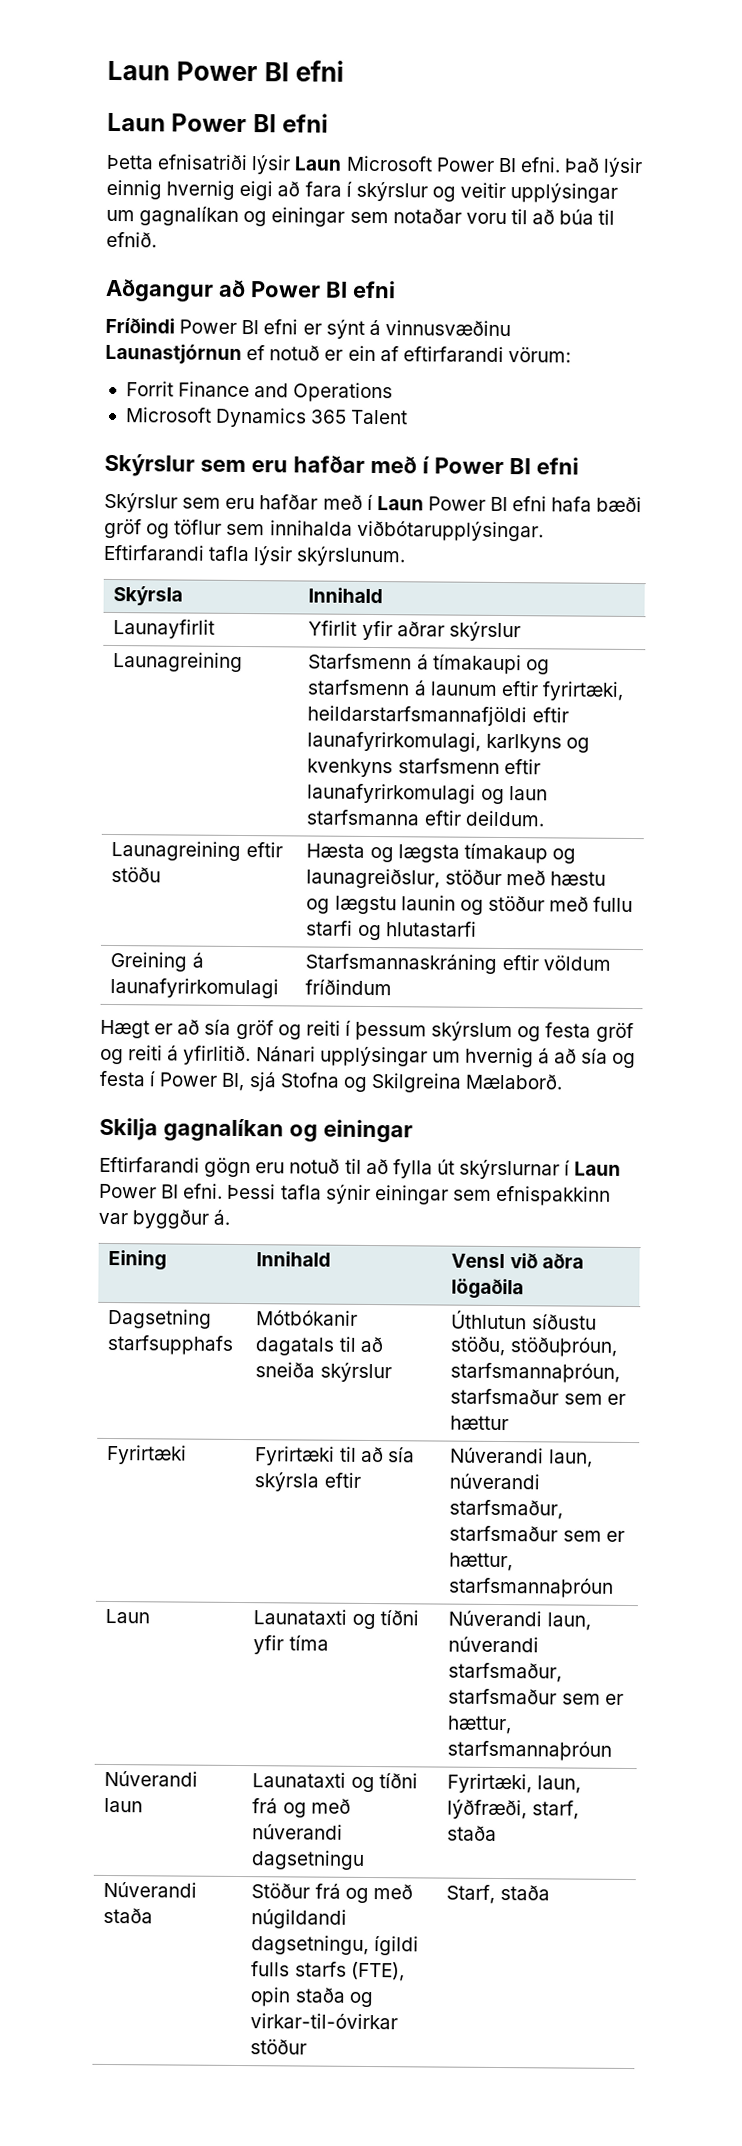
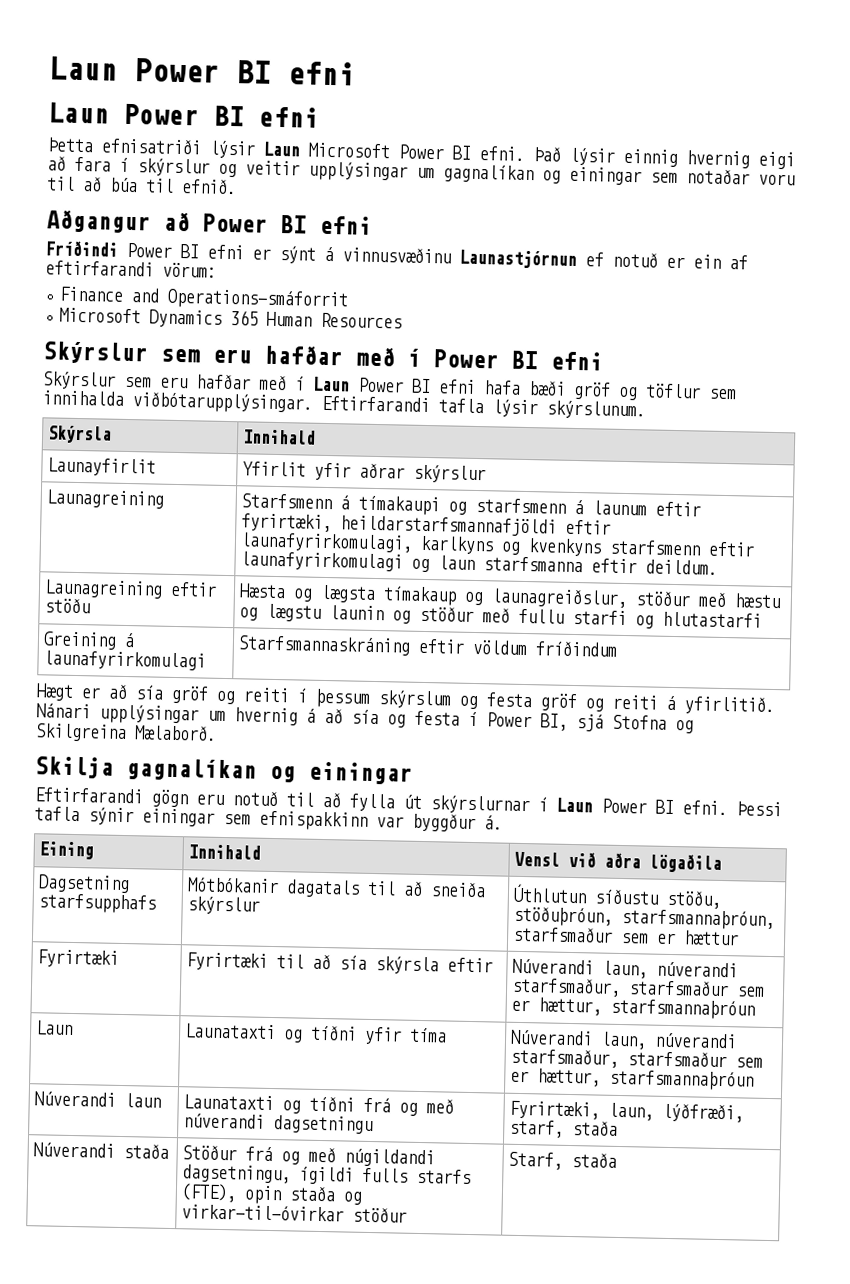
- Forrit Finance and Operations
+ Finance and Operations-smáforrit
- Microsoft Dynamics 365 Talent
+ Microsoft Dynamics 365 Human Resources

